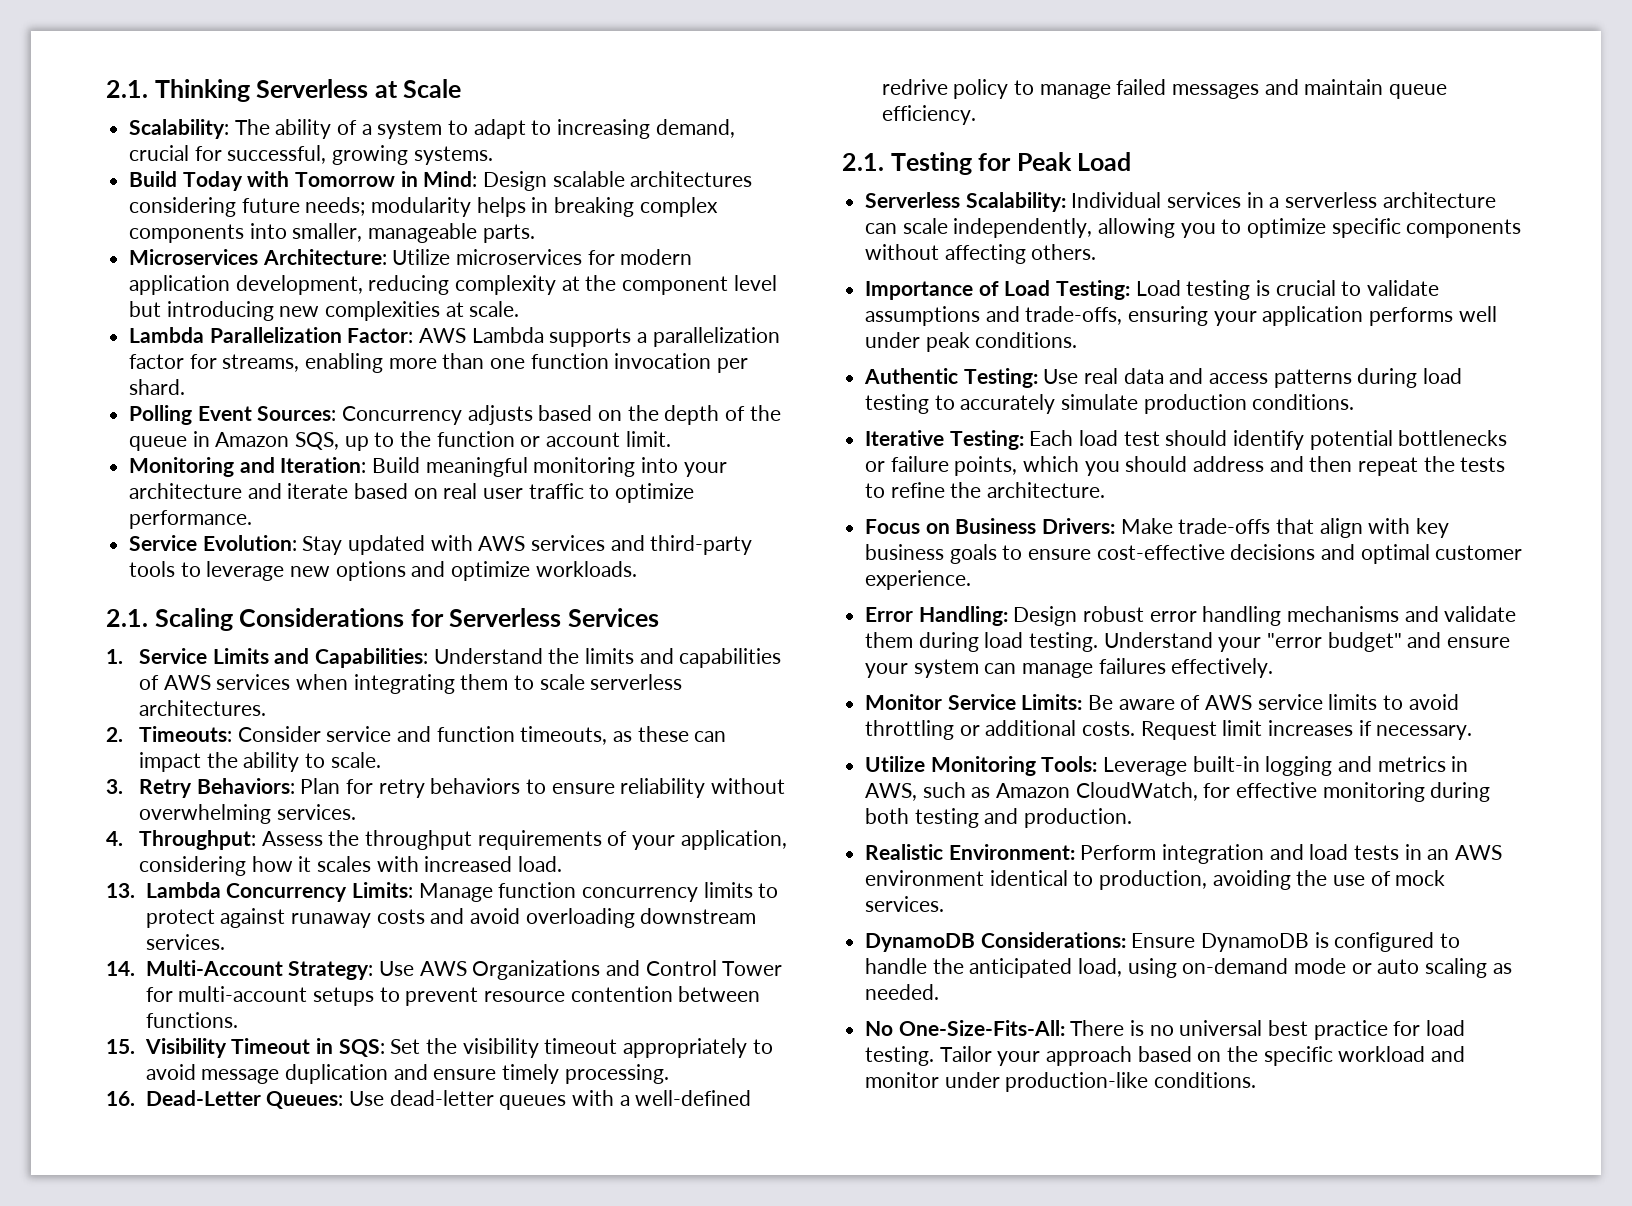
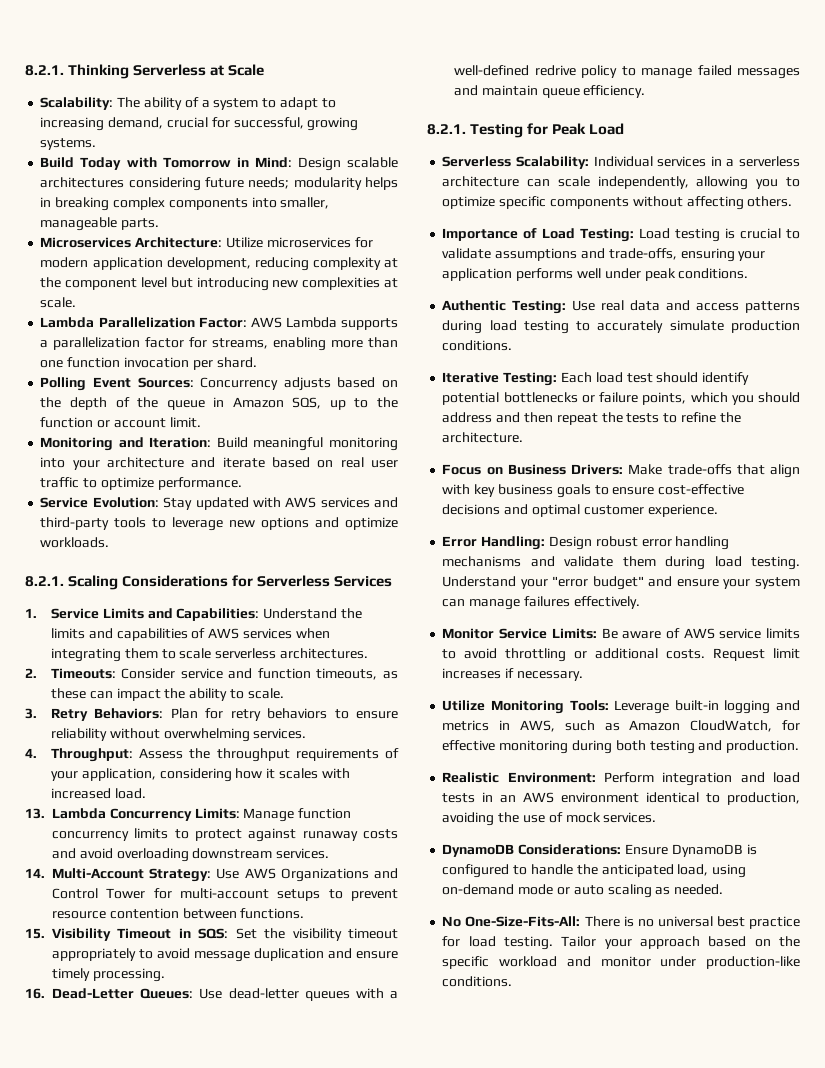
- 2.1. Thinking Serverless at Scale
+ 8.2.1. Thinking Serverless at Scale
- 2.1. Scaling Considerations for Serverless Services
+ 8.2.1. Scaling Considerations for Serverless Services
- 2.1. Testing for Peak Load
+ 8.2.1. Testing for Peak Load

